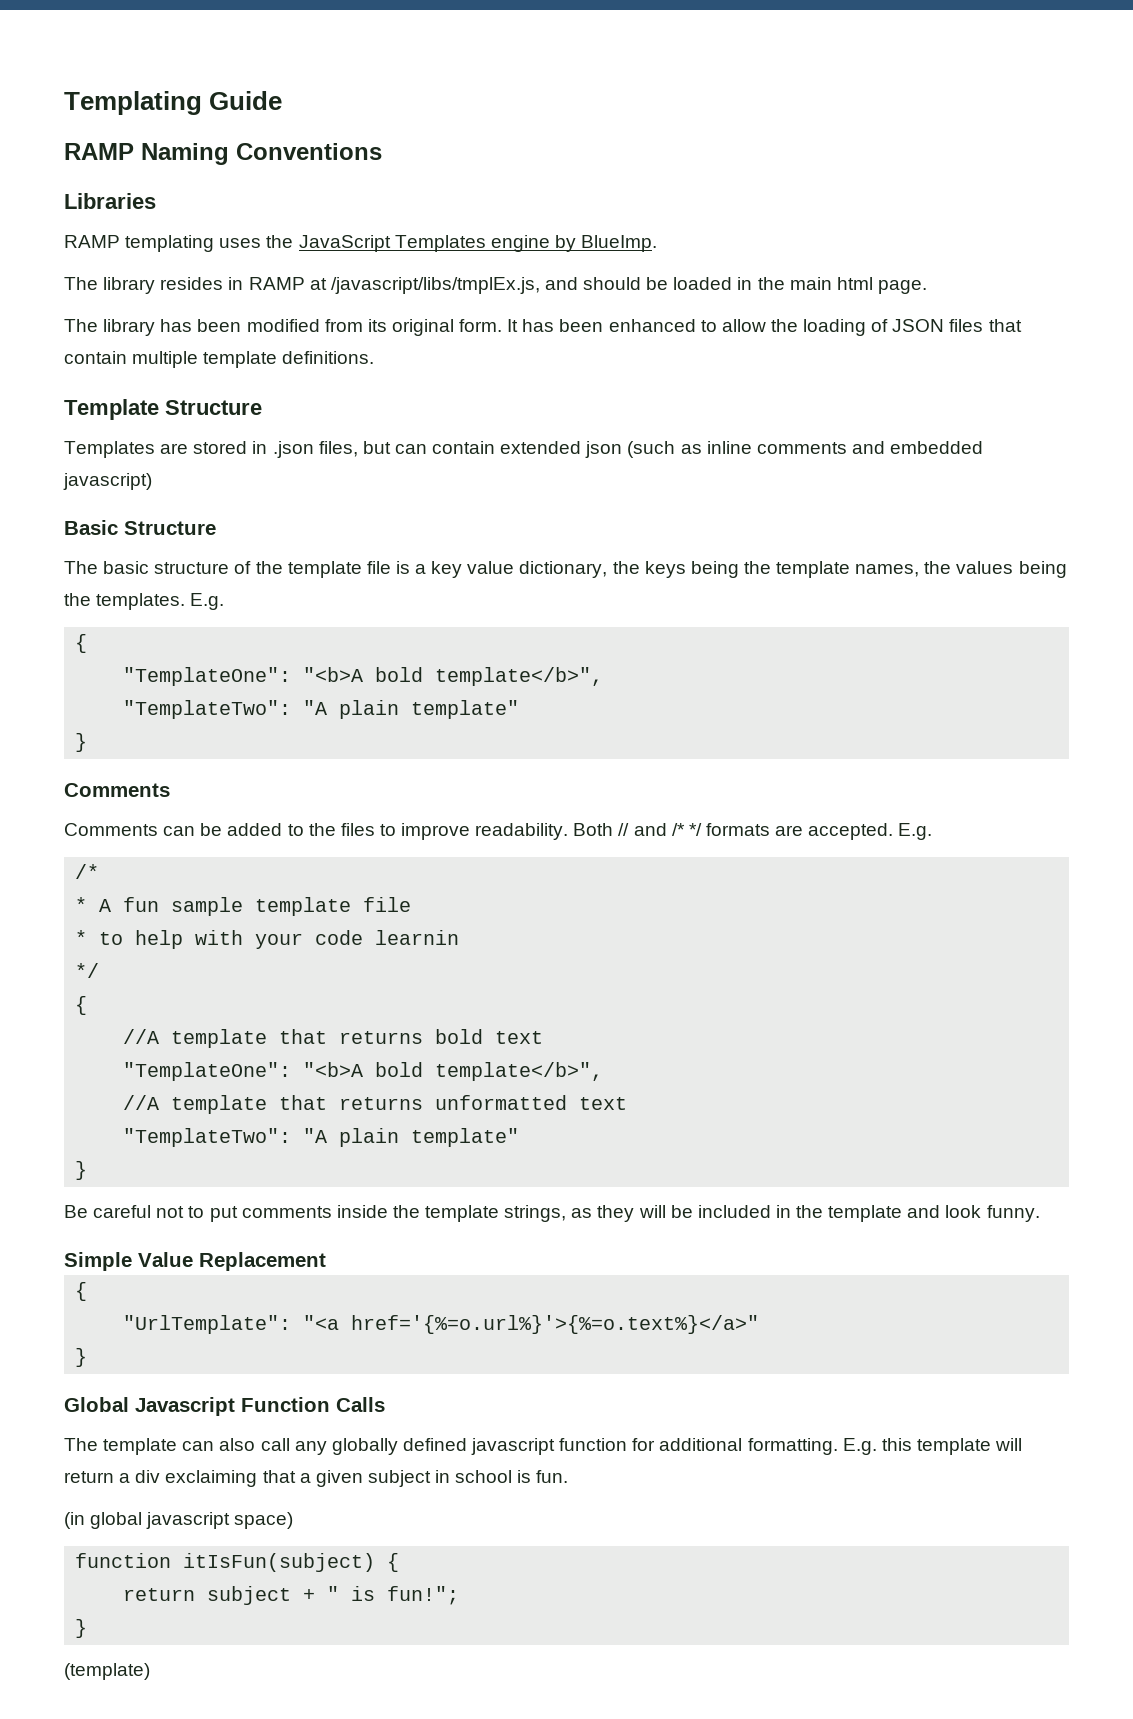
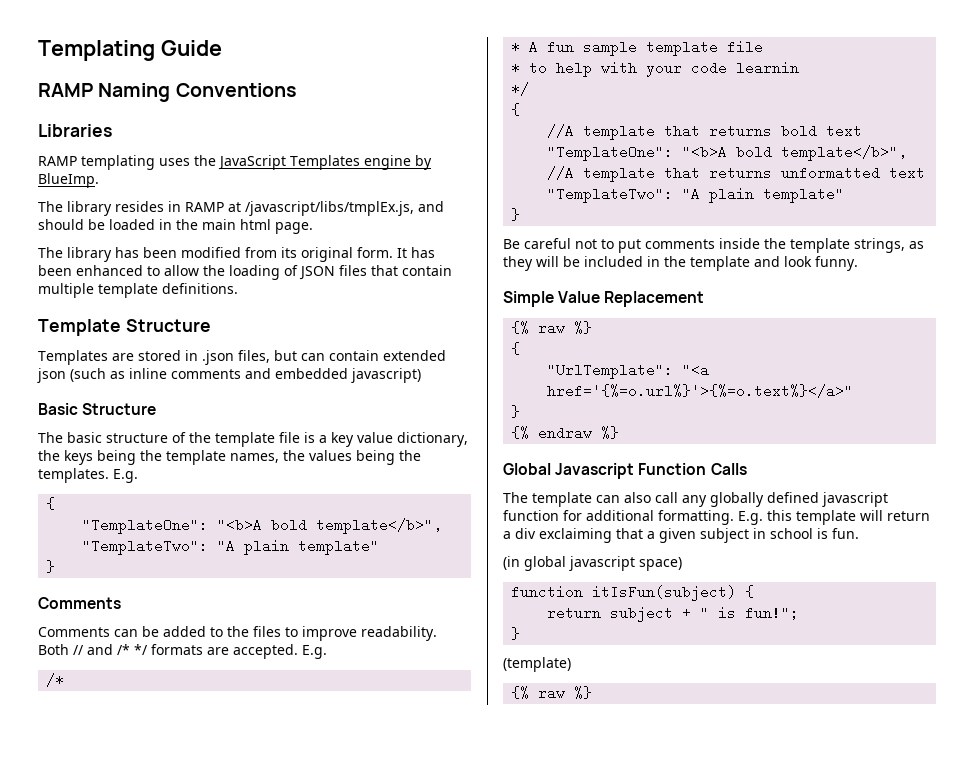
  Simple Value Replacement
+ {% raw %}
+ {% endraw %}
  (template)
+ {% raw %}

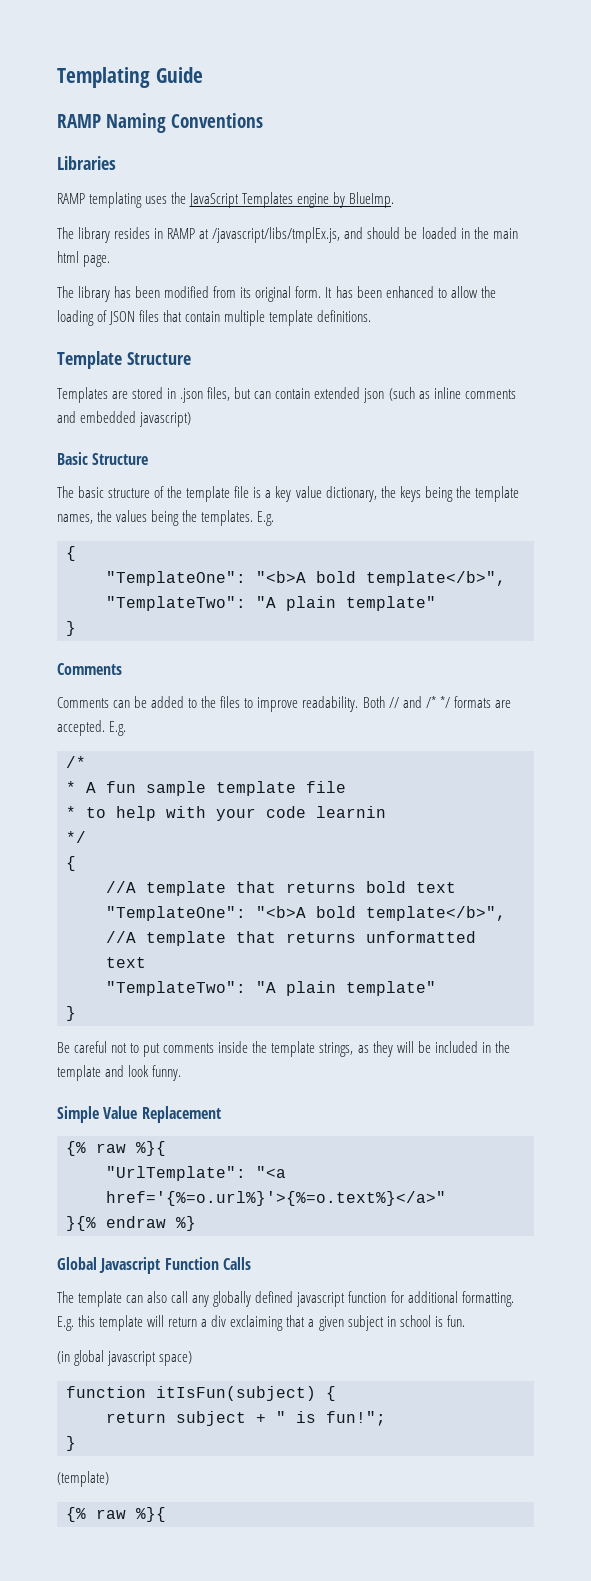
  Simple Value Replacement
- {% raw %}
- {
+ {% raw %}{
  "UrlTemplate": "<a href='{%=o.url%}'>{%=o.text%}</a>"
- }
- {% endraw %}
+ }{% endraw %}
  (template)
- {% raw %}
+ {% raw %}{

